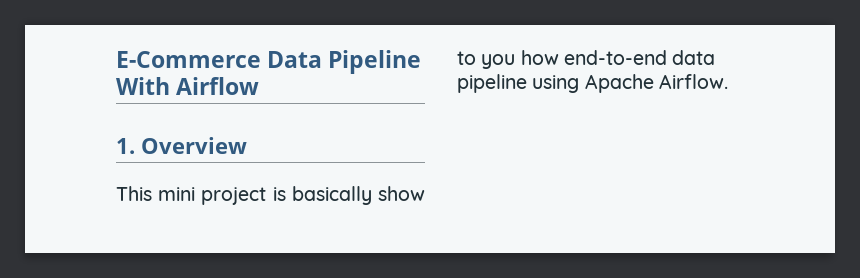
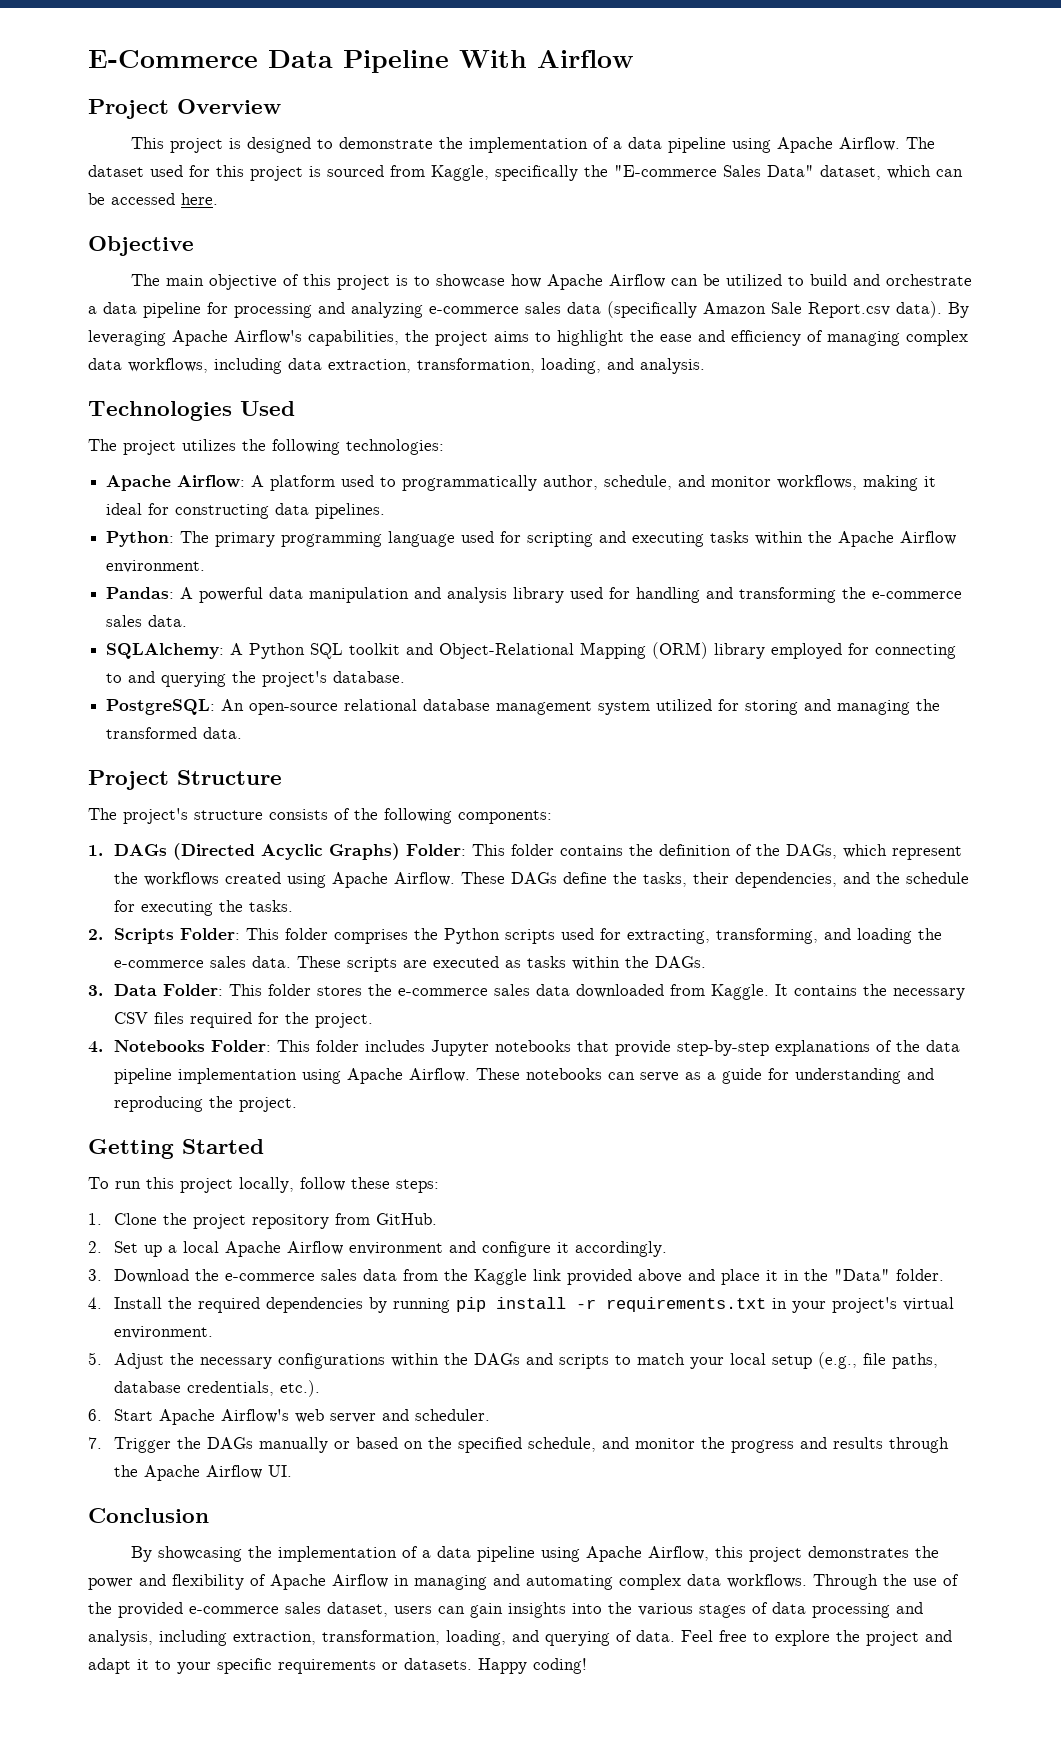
- 1. Overview
+ Project Overview
- This mini project is basically show to you how end-to-end data pipeline using Apache Airflow.
+ This project is designed to demonstrate the implementation of a data pipeline using Apache Airflow.
+ The dataset used for this project is sourced from Kaggle, specifically the "E-commerce Sales Data" dataset, which can be accessed here.
+ Objective
+ The main objective of this project is to showcase how Apache Airflow can be utilized to build and orchestrate a data pipeline for processing and analyzing e-commerce sales data (specifically Amazon Sale Report.csv data). By leveraging Apache Airflow's capabilities, the project aims to highlight the ease and efficiency of managing complex data workflows, including data extraction, transformation, loading, and analysis.
+ Technologies Used
+ The project utilizes the following technologies:
+ Apache Airflow: A platform used to programmatically author, schedule, and monitor workflows, making it ideal for constructing data pipelines.
+ Python: The primary programming language used for scripting and executing tasks within the Apache Airflow environment.
+ Pandas: A powerful data manipulation and analysis library used for handling and transforming the e-commerce sales data.
+ SQLAlchemy: A Python SQL toolkit and Object-Relational Mapping (ORM) library employed for connecting to and querying the project's database.
+ PostgreSQL: An open-source relational database management system utilized for storing and managing the transformed data.
+ Project Structure
+ The project's structure consists of the following components:
+ 1. DAGs (Directed Acyclic Graphs) Folder: This folder contains the definition of the DAGs, which represent the workflows created using Apache Airflow. These DAGs define the tasks, their dependencies, and the schedule for executing the tasks.
+ 2. Scripts Folder: This folder comprises the Python scripts used for extracting, transforming, and loading the e-commerce sales data. These scripts are executed as tasks within the DAGs.
+ 3. Data Folder: This folder stores the e-commerce sales data downloaded from Kaggle. It contains the necessary CSV files required for the project.
+ 4. Notebooks Folder: This folder includes Jupyter notebooks that provide step-by-step explanations of the data pipeline implementation using Apache Airflow. These notebooks can serve as a guide for understanding and reproducing the project.
+ Getting Started
+ To run this project locally, follow these steps:
+ 1. Clone the project repository from GitHub.
+ 2. Set up a local Apache Airflow environment and configure it accordingly.
+ 3. Download the e-commerce sales data from the Kaggle link provided above and place it in the "Data" folder.
+ 4. Install the required dependencies by running pip install -r requirements.txt in your project's virtual environment.
+ 5. Adjust the necessary configurations within the DAGs and scripts to match your local setup (e.g., file paths, database credentials, etc.).
+ 6. Start Apache Airflow's web server and scheduler.
+ 7. Trigger the DAGs manually or based on the specified schedule, and monitor the progress and results through the Apache Airflow UI.
+ Conclusion
+ By showcasing the implementation of a data pipeline using Apache Airflow, this project demonstrates the power and flexibility of Apache Airflow in managing and automating complex data workflows. Through the use of the provided e-commerce sales dataset, users can gain insights into the various stages of data processing and analysis, including extraction, transformation, loading, and querying of data. Feel free to explore the project and adapt it to your specific requirements or datasets. Happy coding!

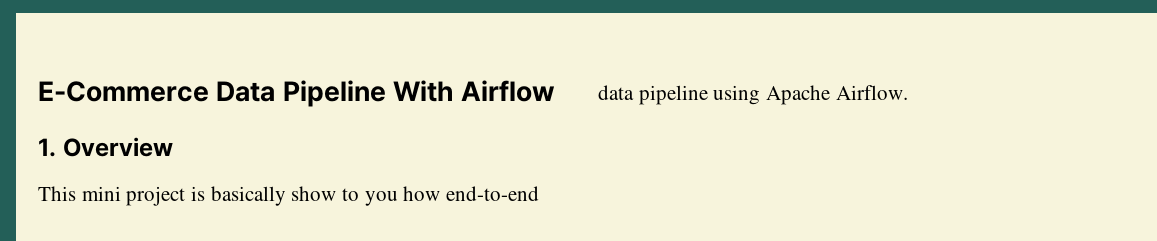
- Project Overview
+ 1. Overview
- This project is designed to demonstrate the implementation of a data pipeline using Apache Airflow. The dataset used for this project is sourced from Kaggle, specifically the "E-commerce Sales Data" dataset, which can be accessed here.
- Objective
- The main objective of this project is to showcase how Apache Airflow can be utilized to build and orchestrate a data pipeline for processing and analyzing e-commerce sales data (specifically Amazon Sale Report.csv data). By leveraging Apache Airflow's capabilities, the project aims to highlight the ease and efficiency of managing complex data workflows, including data extraction, transformation, loading, and analysis.
- Technologies Used
- The project utilizes the following technologies:
- Apache Airflow: A platform used to programmatically author, schedule, and monitor workflows, making it ideal for constructing data pipelines.
- Python: The primary programming language used for scripting and executing tasks within the Apache Airflow environment.
- Pandas: A powerful data manipulation and analysis library used for handling and transforming the e-commerce sales data.
- SQLAlchemy: A Python SQL toolkit and Object-Relational Mapping (ORM) library employed for connecting to and querying the project's database.
- PostgreSQL: An open-source relational database management system utilized for storing and managing the transformed data.
- Project Structure
- The project's structure consists of the following components:
- 1. DAGs (Directed Acyclic Graphs) Folder: This folder contains the definition of the DAGs, which represent the workflows created using Apache Airflow. These DAGs define the tasks, their dependencies, and the schedule for executing the tasks.
- 2. Scripts Folder: This folder comprises the Python scripts used for extracting, transforming, and loading the e-commerce sales data. These scripts are executed as tasks within the DAGs.
- 3. Data Folder: This folder stores the e-commerce sales data downloaded from Kaggle. It contains the necessary CSV files required for the project.
- 4. Notebooks Folder: This folder includes Jupyter notebooks that provide step-by-step explanations of the data pipeline implementation using Apache Airflow. These notebooks can serve as a guide for understanding and reproducing the project.
- Getting Started
- To run this project locally, follow these steps:
- 1. Clone the project repository from GitHub.
- 2. Set up a local Apache Airflow environment and configure it accordingly.
- 3. Download the e-commerce sales data from the Kaggle link provided above and place it in the "Data" folder.
- 4. Install the required dependencies by running pip install -r requirements.txt in your project's virtual environment.
- 5. Adjust the necessary configurations within the DAGs and scripts to match your local setup (e.g., file paths, database credentials, etc.).
- 6. Start Apache Airflow's web server and scheduler.
- 7. Trigger the DAGs manually or based on the specified schedule, and monitor the progress and results through the Apache Airflow UI.
- Conclusion
- By showcasing the implementation of a data pipeline using Apache Airflow, this project demonstrates the power and flexibility of Apache Airflow in managing and automating complex data workflows. Through the use of the provided e-commerce sales dataset, users can gain insights into the various stages of data processing and analysis, including extraction, transformation, loading, and querying of data. Feel free to explore the project and adapt it to your specific requirements or datasets. Happy coding!
+ This mini project is basically show to you how end-to-end data pipeline using Apache Airflow.

